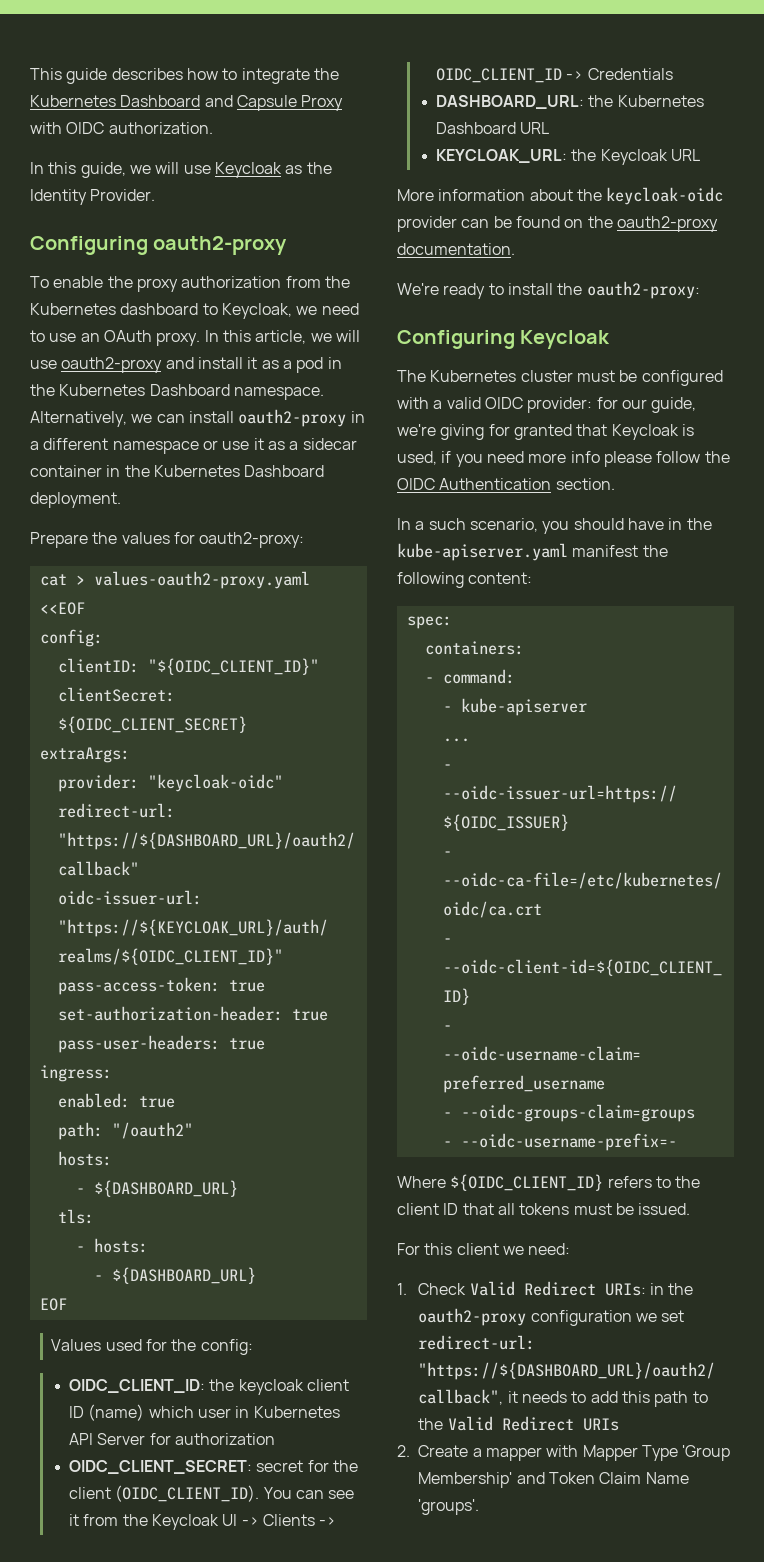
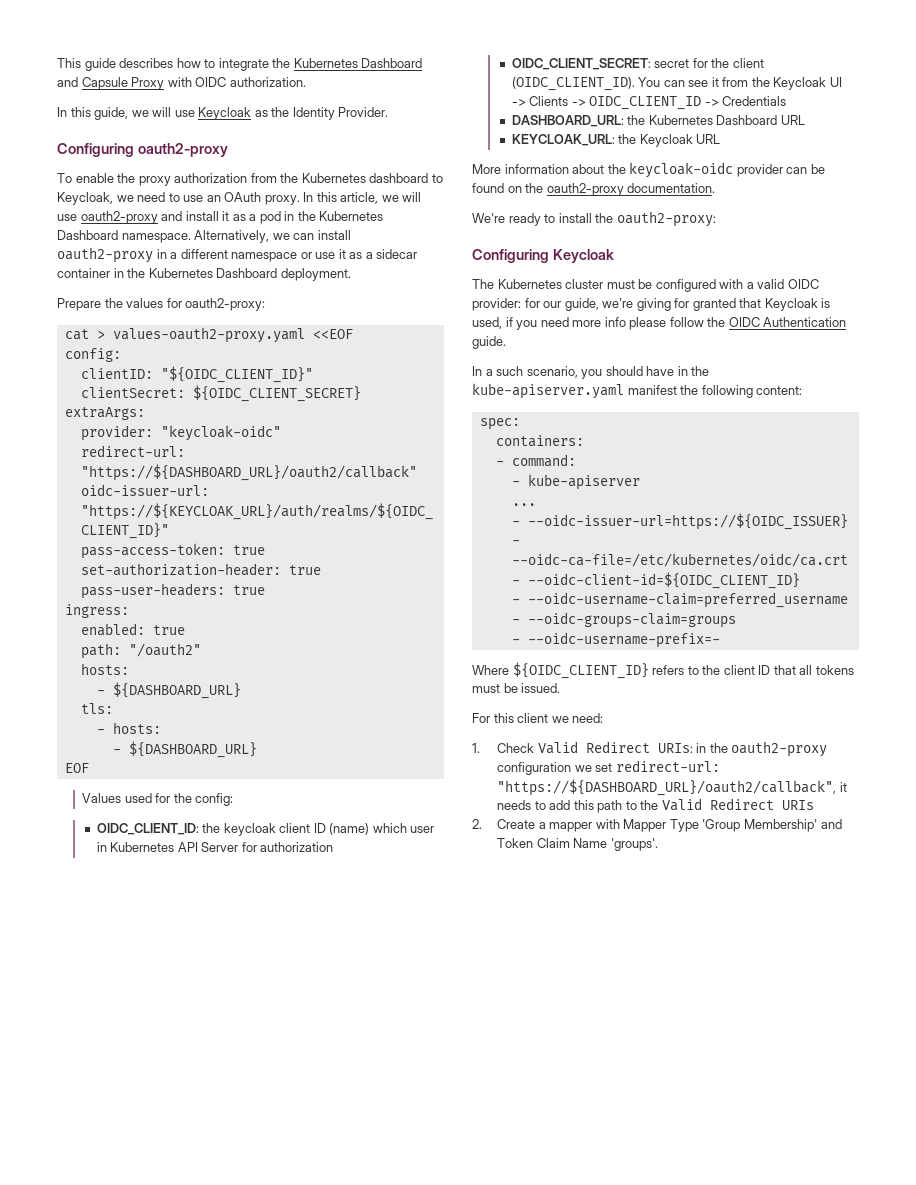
- The Kubernetes cluster must be configured with a valid OIDC provider: for our guide, we're giving for granted that Keycloak is used, if you need more info please follow the OIDC Authentication section.
+ The Kubernetes cluster must be configured with a valid OIDC provider: for our guide, we're giving for granted that Keycloak is used, if you need more info please follow the OIDC Authentication guide.

